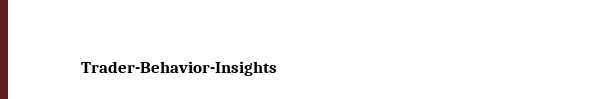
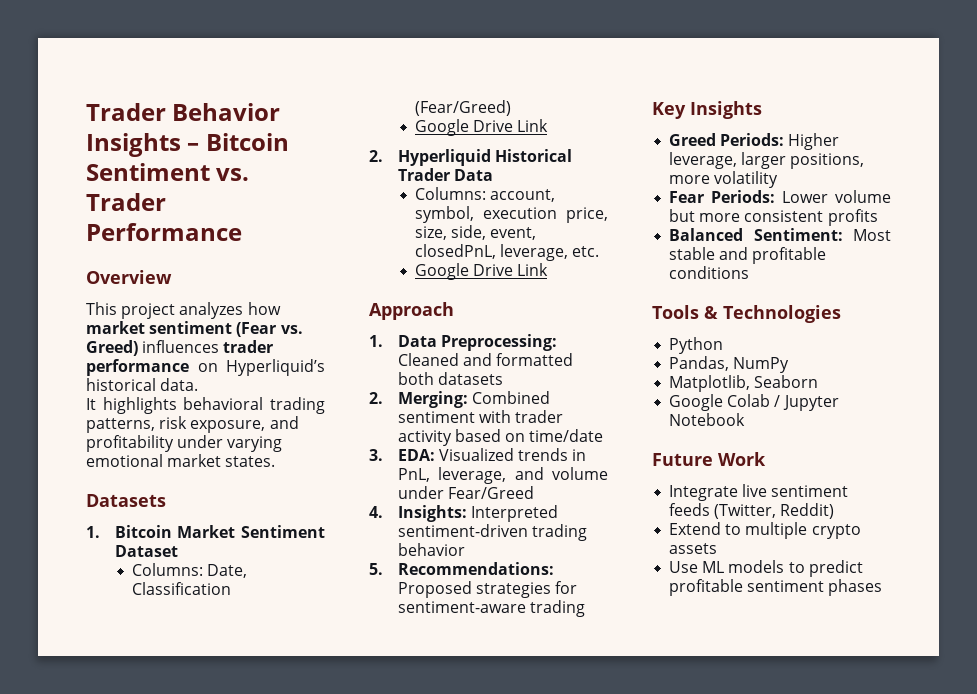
- Trader-Behavior-Insights
+ Trader Behavior Insights – Bitcoin Sentiment vs. Trader Performance
+ Overview
+ This project analyzes how market sentiment (Fear vs. Greed) influences trader performance on Hyperliquid’s historical data.
+ It highlights behavioral trading patterns, risk exposure, and profitability under varying emotional market states.
+ Datasets
+ 1. Bitcoin Market Sentiment Dataset
+ Columns: Date, Classification (Fear/Greed)
+ Google Drive Link
+ 2. Hyperliquid Historical Trader Data
+ Columns: account, symbol, execution price, size, side, event, closedPnL, leverage, etc.
+ Google Drive Link
+ Approach
+ 1. Data Preprocessing: Cleaned and formatted both datasets
+ 2. Merging: Combined sentiment with trader activity based on time/date
+ 3. EDA: Visualized trends in PnL, leverage, and volume under Fear/Greed
+ 4. Insights: Interpreted sentiment-driven trading behavior
+ 5. Recommendations: Proposed strategies for sentiment-aware trading
+ Key Insights
+ Greed Periods: Higher leverage, larger positions, more volatility
+ Fear Periods: Lower volume but more consistent profits
+ Balanced Sentiment: Most stable and profitable conditions
+ Tools & Technologies
+ Python
+ Pandas, NumPy
+ Matplotlib, Seaborn
+ Google Colab / Jupyter Notebook
+ Future Work
+ Integrate live sentiment feeds (Twitter, Reddit)
+ Extend to multiple crypto assets
+ Use ML models to predict profitable sentiment phases

